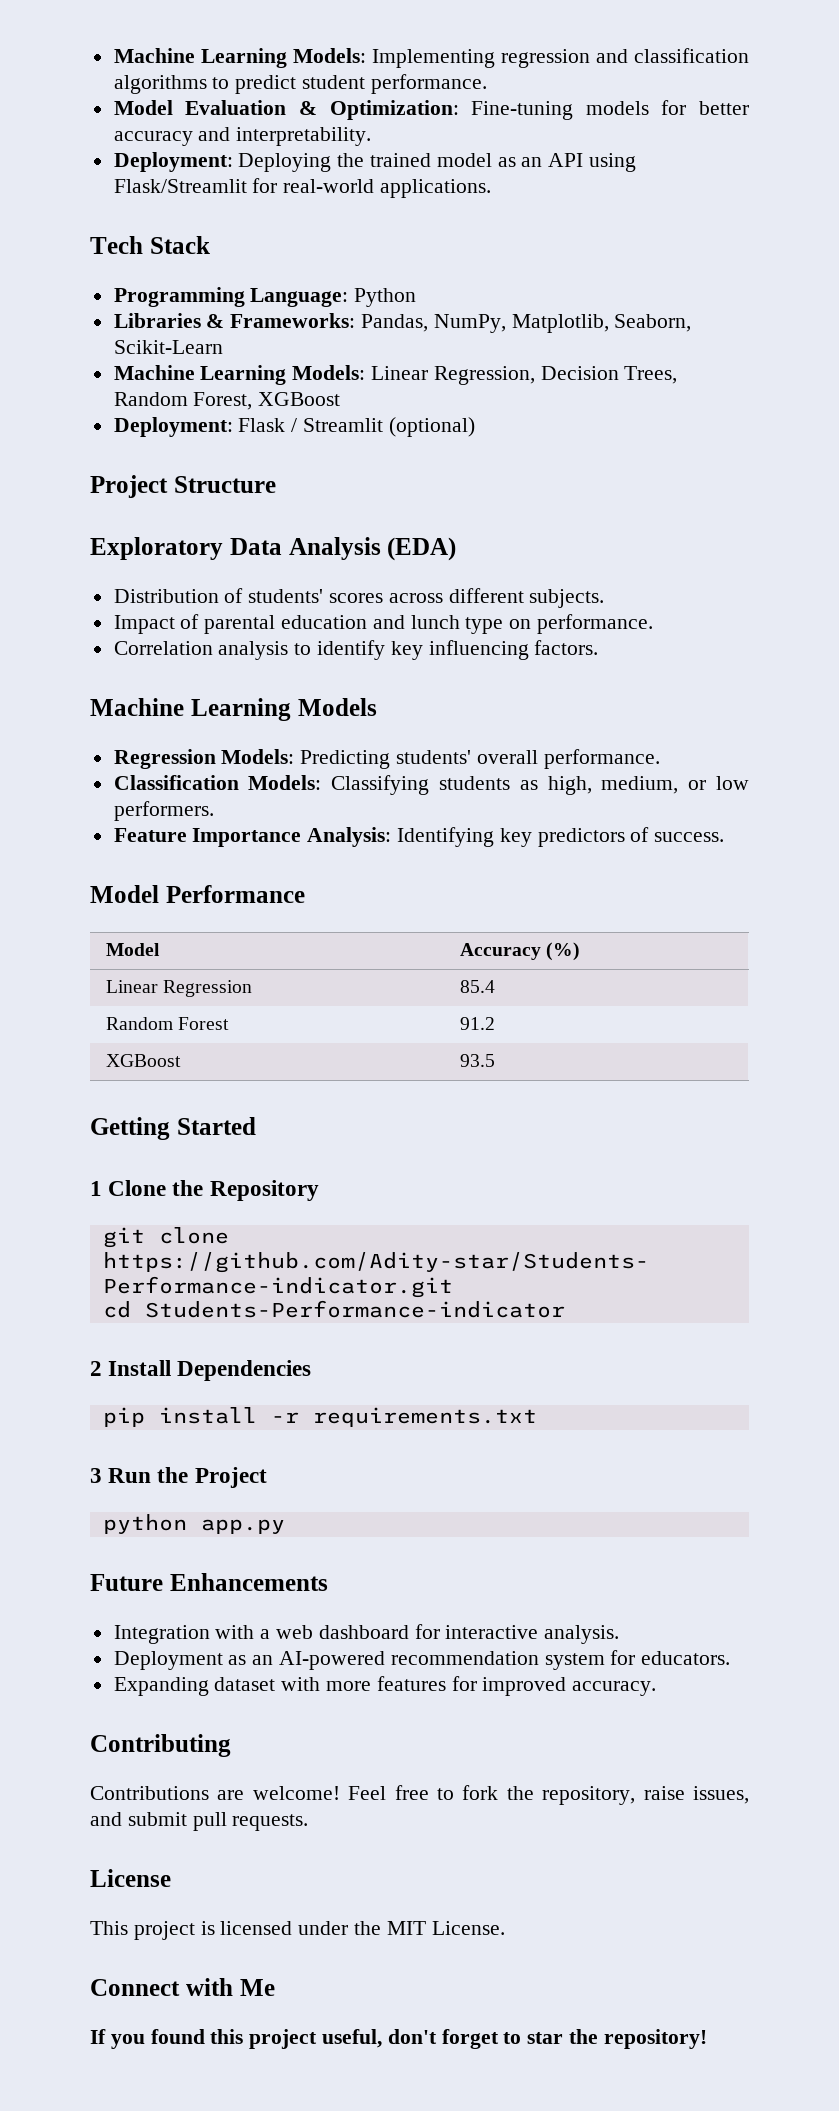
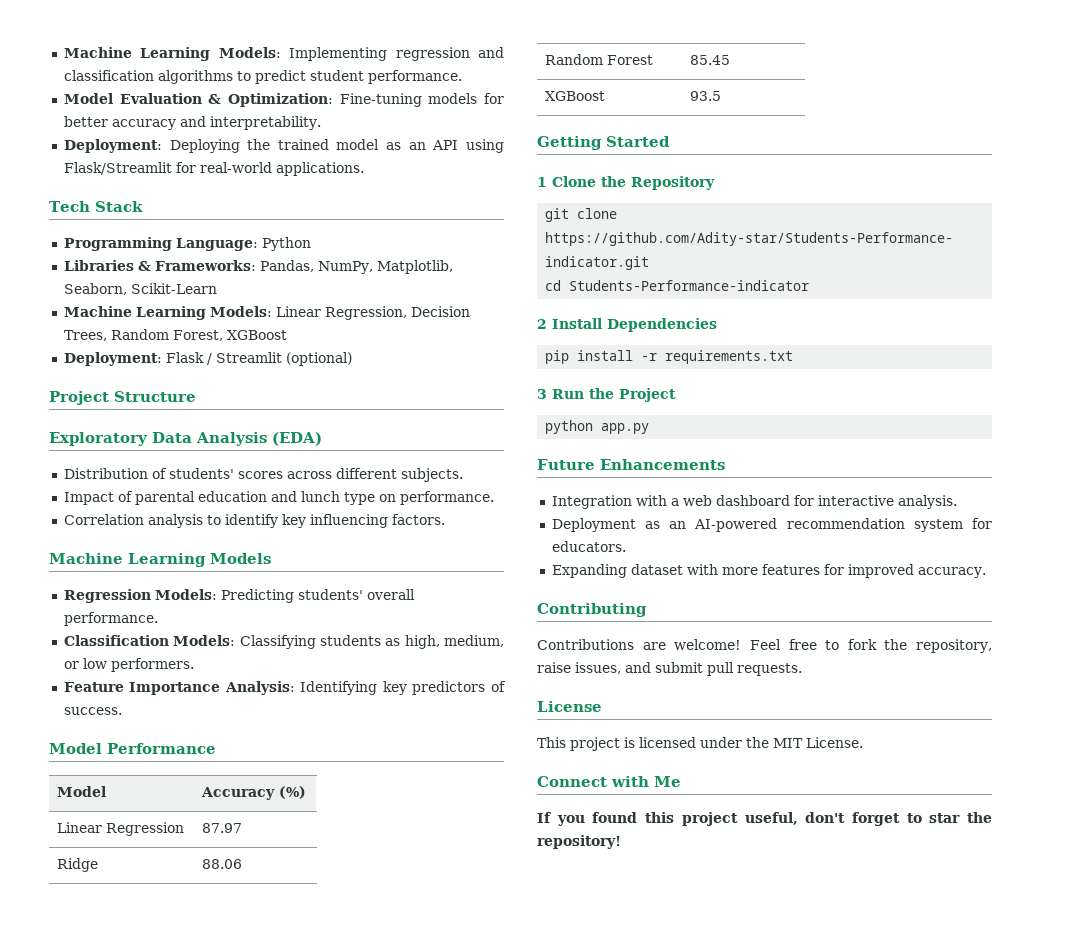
- Linear Regression | 85.4
+ Linear Regression | 87.97
+ Ridge | 88.06
- Random Forest | 91.2
+ Random Forest | 85.45

